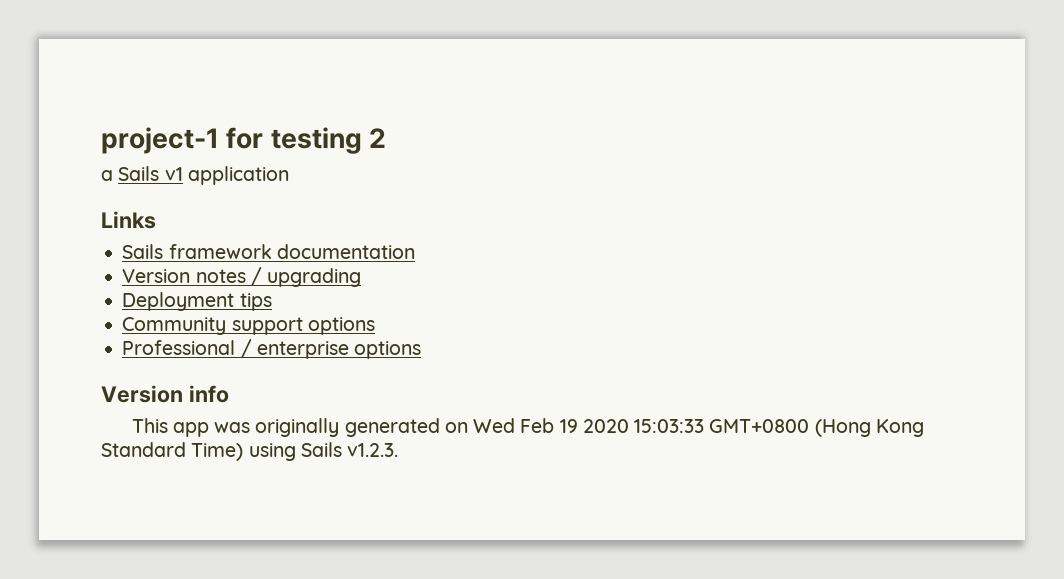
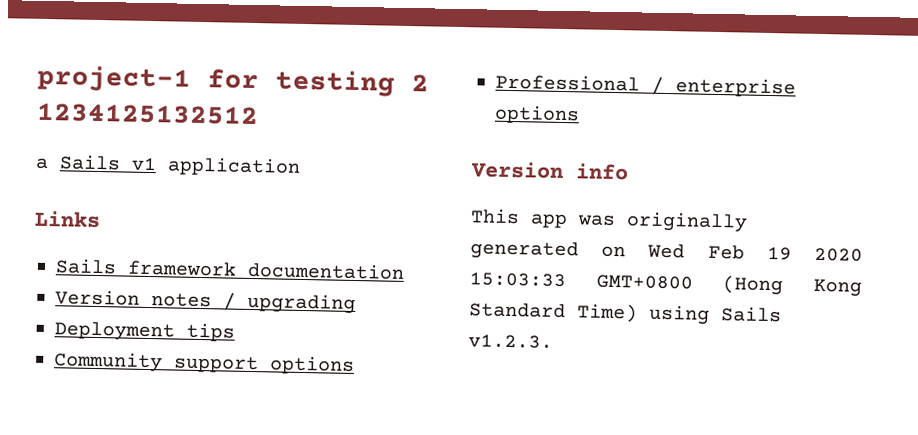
- project-1 for testing 2
+ project-1 for testing 2 1234125132512

